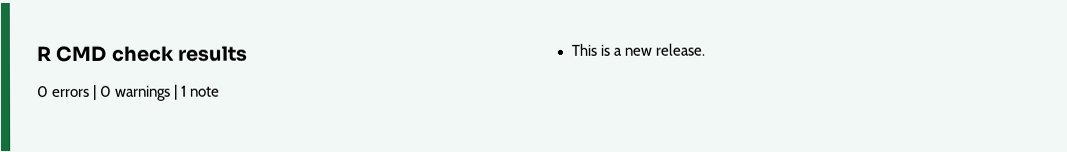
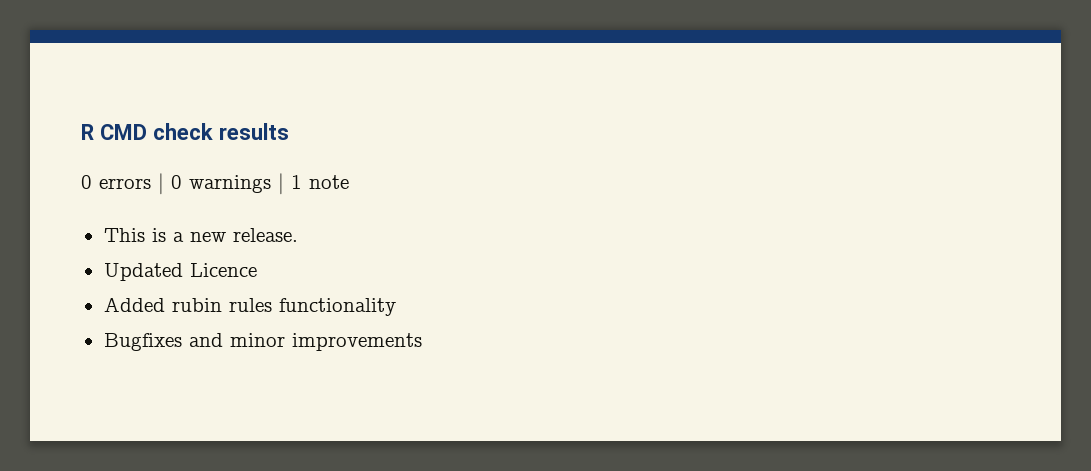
+ Updated Licence
+ Added rubin rules functionality
+ Bugfixes and minor improvements

